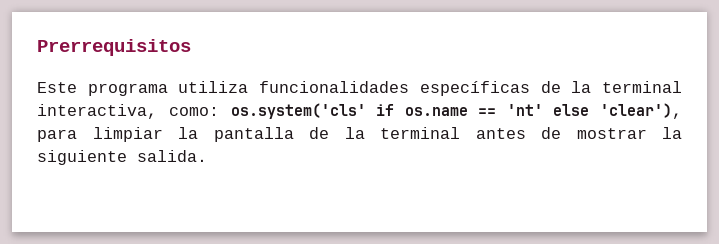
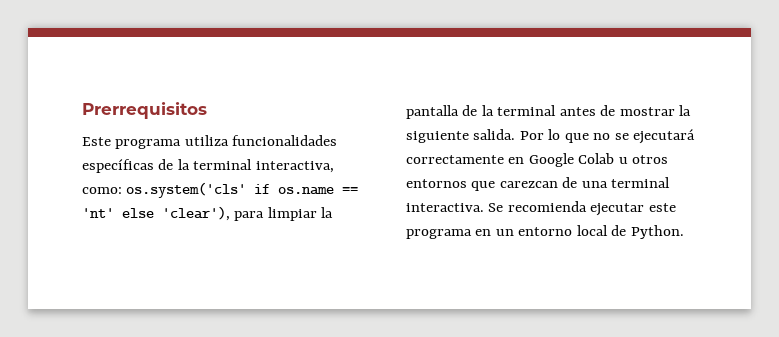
+ Por lo que no se ejecutará correctamente en Google Colab u otros entornos que carezcan de una terminal interactiva. Se recomienda ejecutar este programa en un entorno local de Python.

